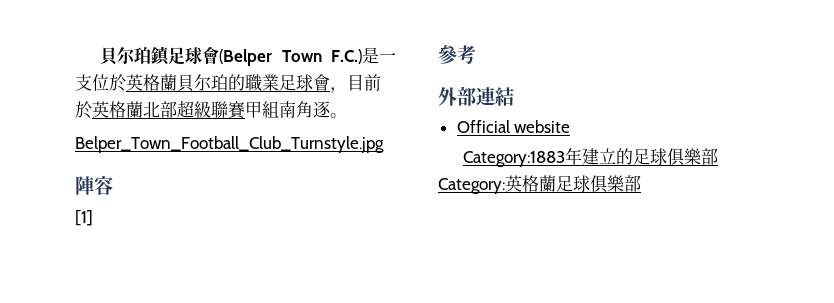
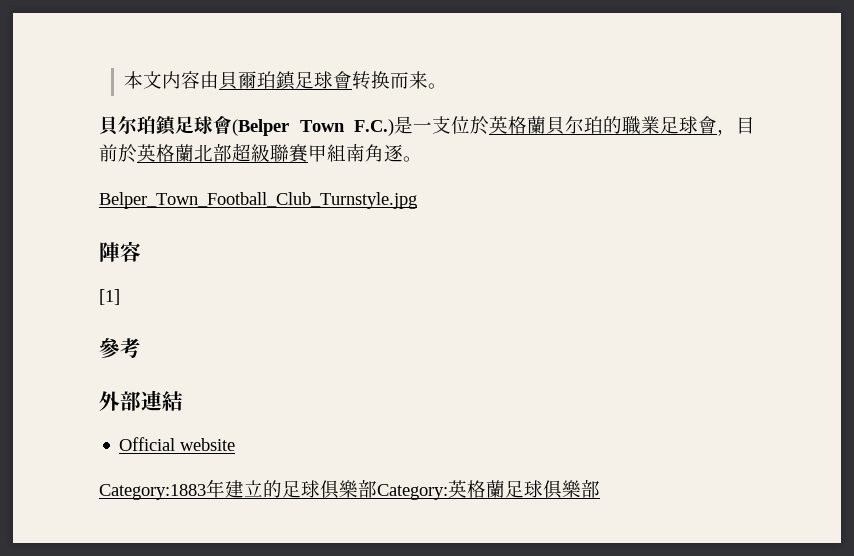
+ 本文内容由貝爾珀鎮足球會转换而来。

